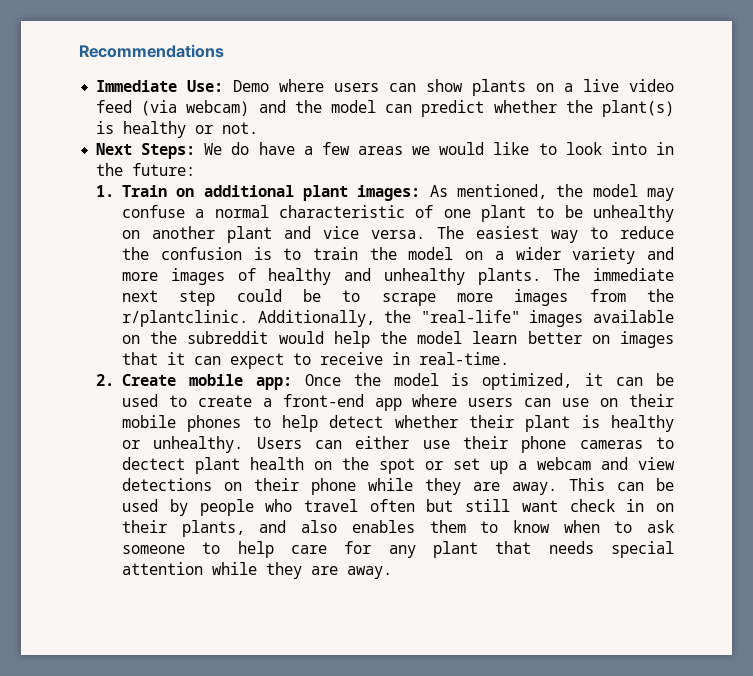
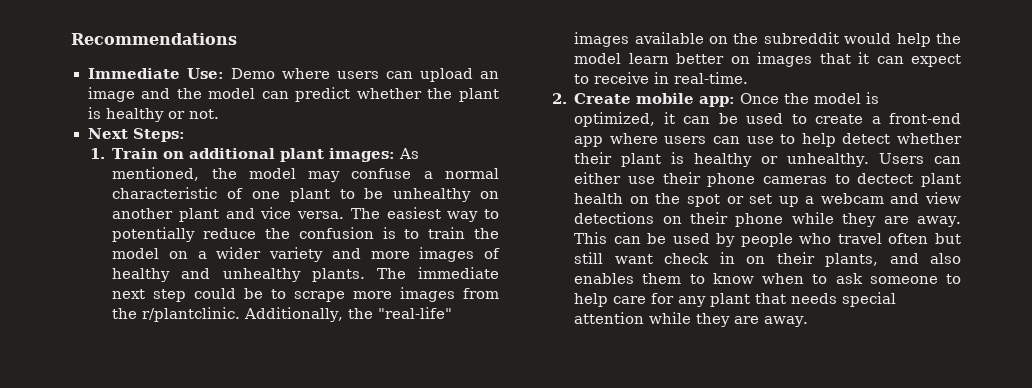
- Immediate Use: Demo where users can show plants on a live video feed (via webcam) and the model can predict whether the plant(s) is healthy or not.
+ Immediate Use: Demo where users can upload an image and the model can predict whether the plant is healthy or not.
- Next Steps: We do have a few areas we would like to look into in the future:
+ Next Steps:
- The easiest way to reduce the confusion is to train the model on a wider variety and more images of healthy and unhealthy plants.
+ The easiest way to potentially reduce the confusion is to train the model on a wider variety and more images of healthy and unhealthy plants.
- 2. Create mobile app: Once the model is optimized, it can be used to create a front-end app where users can use on their mobile phones to help detect whether their plant is healthy or unhealthy.
+ 2. Create mobile app: Once the model is optimized, it can be used to create a front-end app where users can use to help detect whether their plant is healthy or unhealthy.

